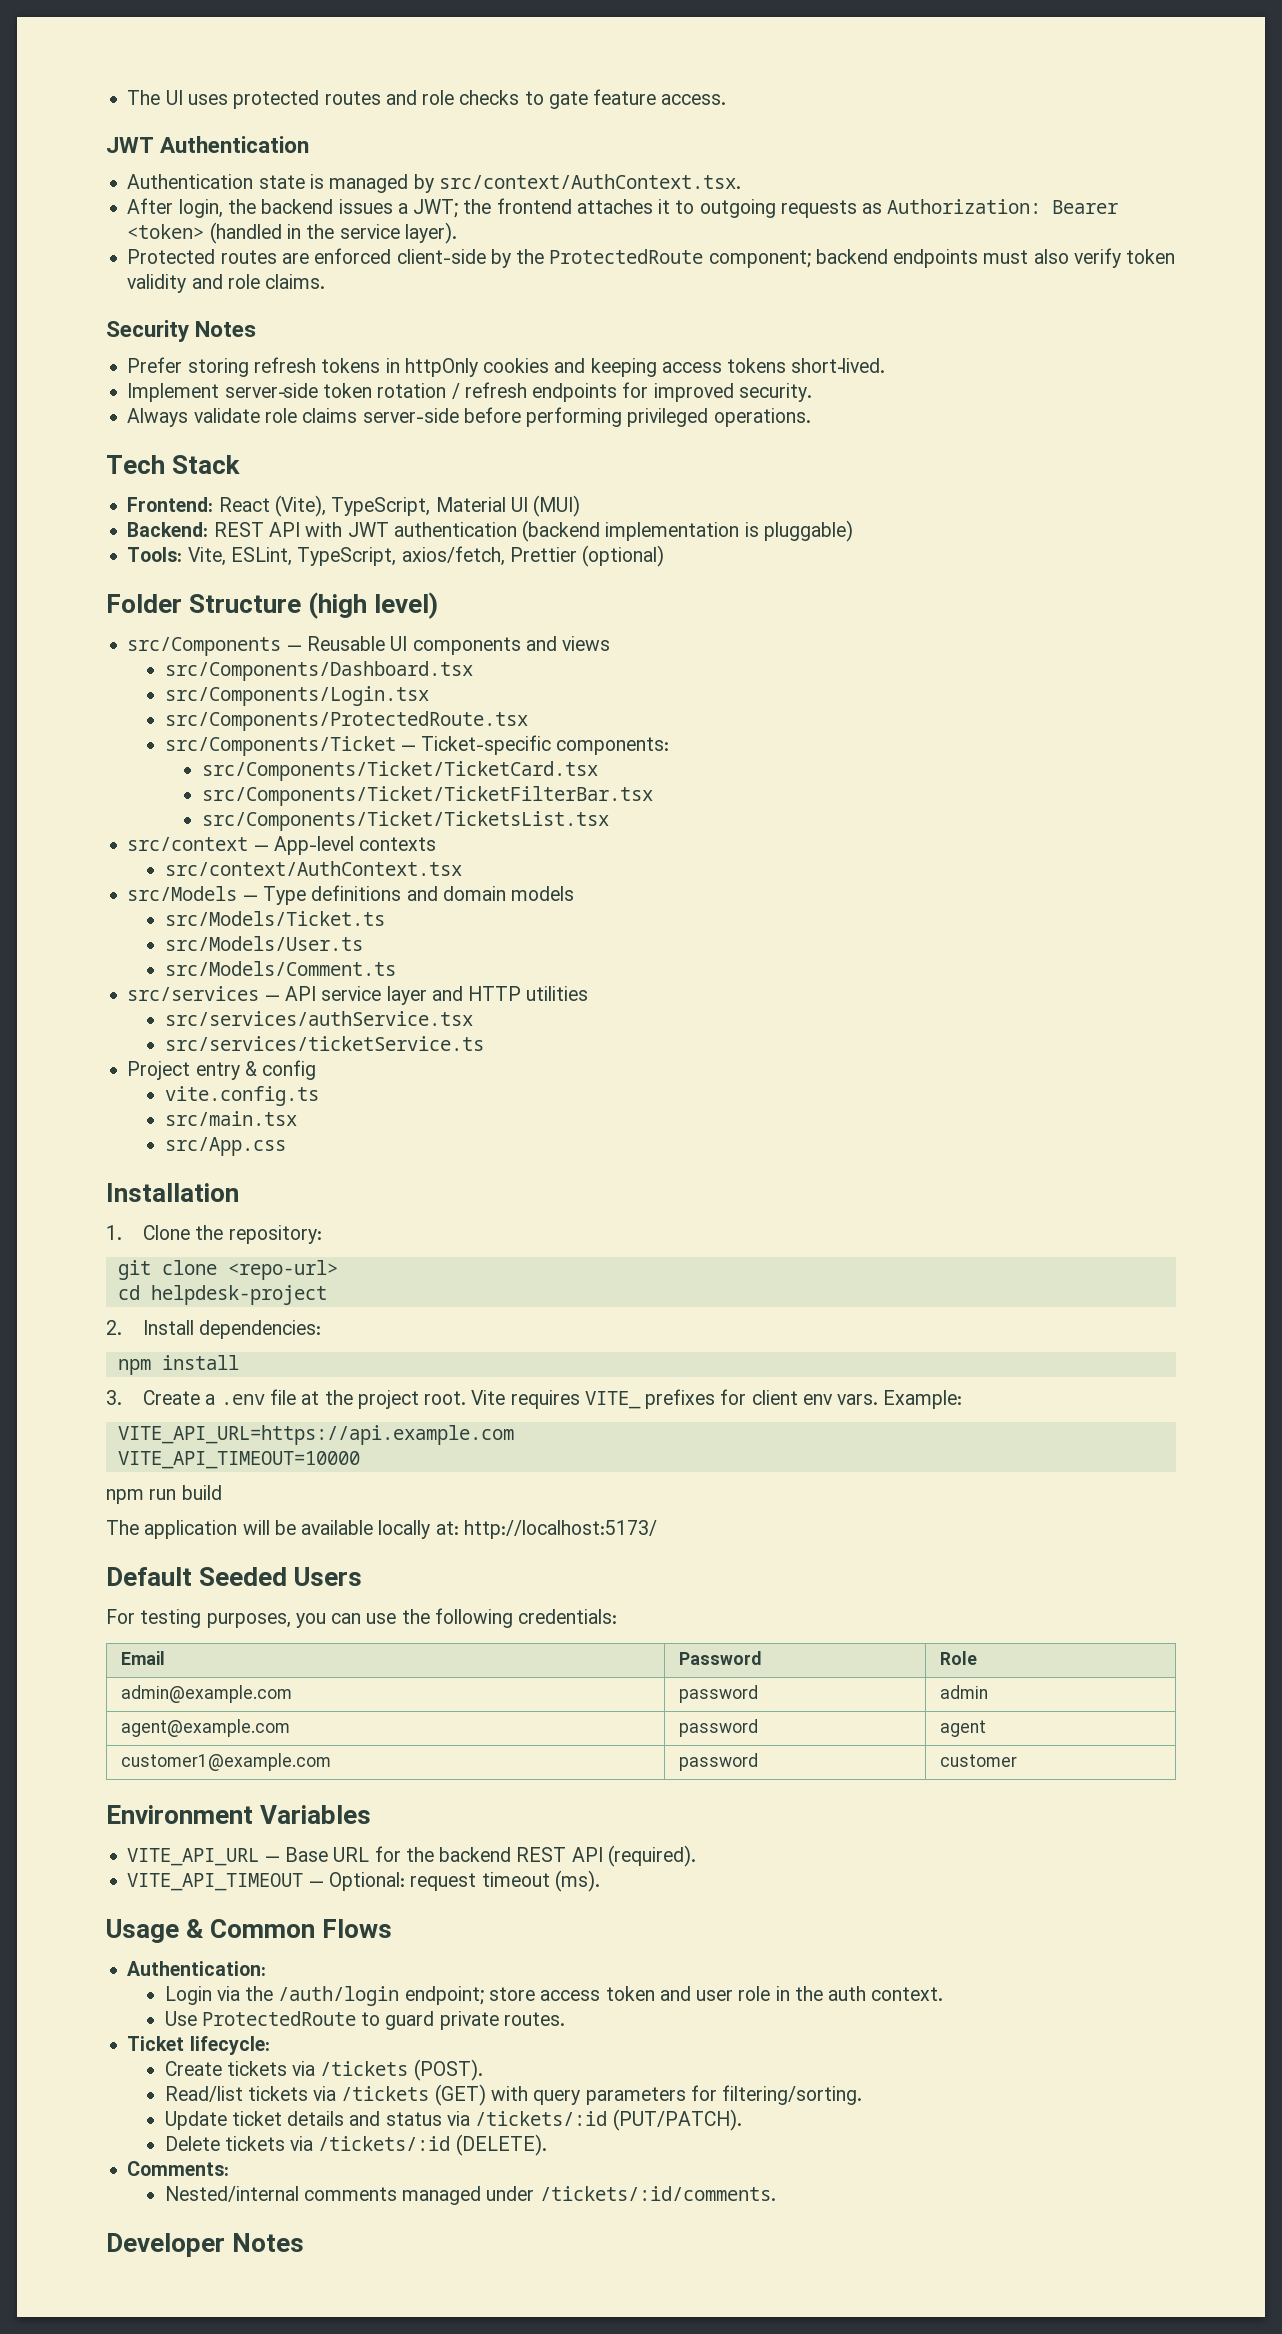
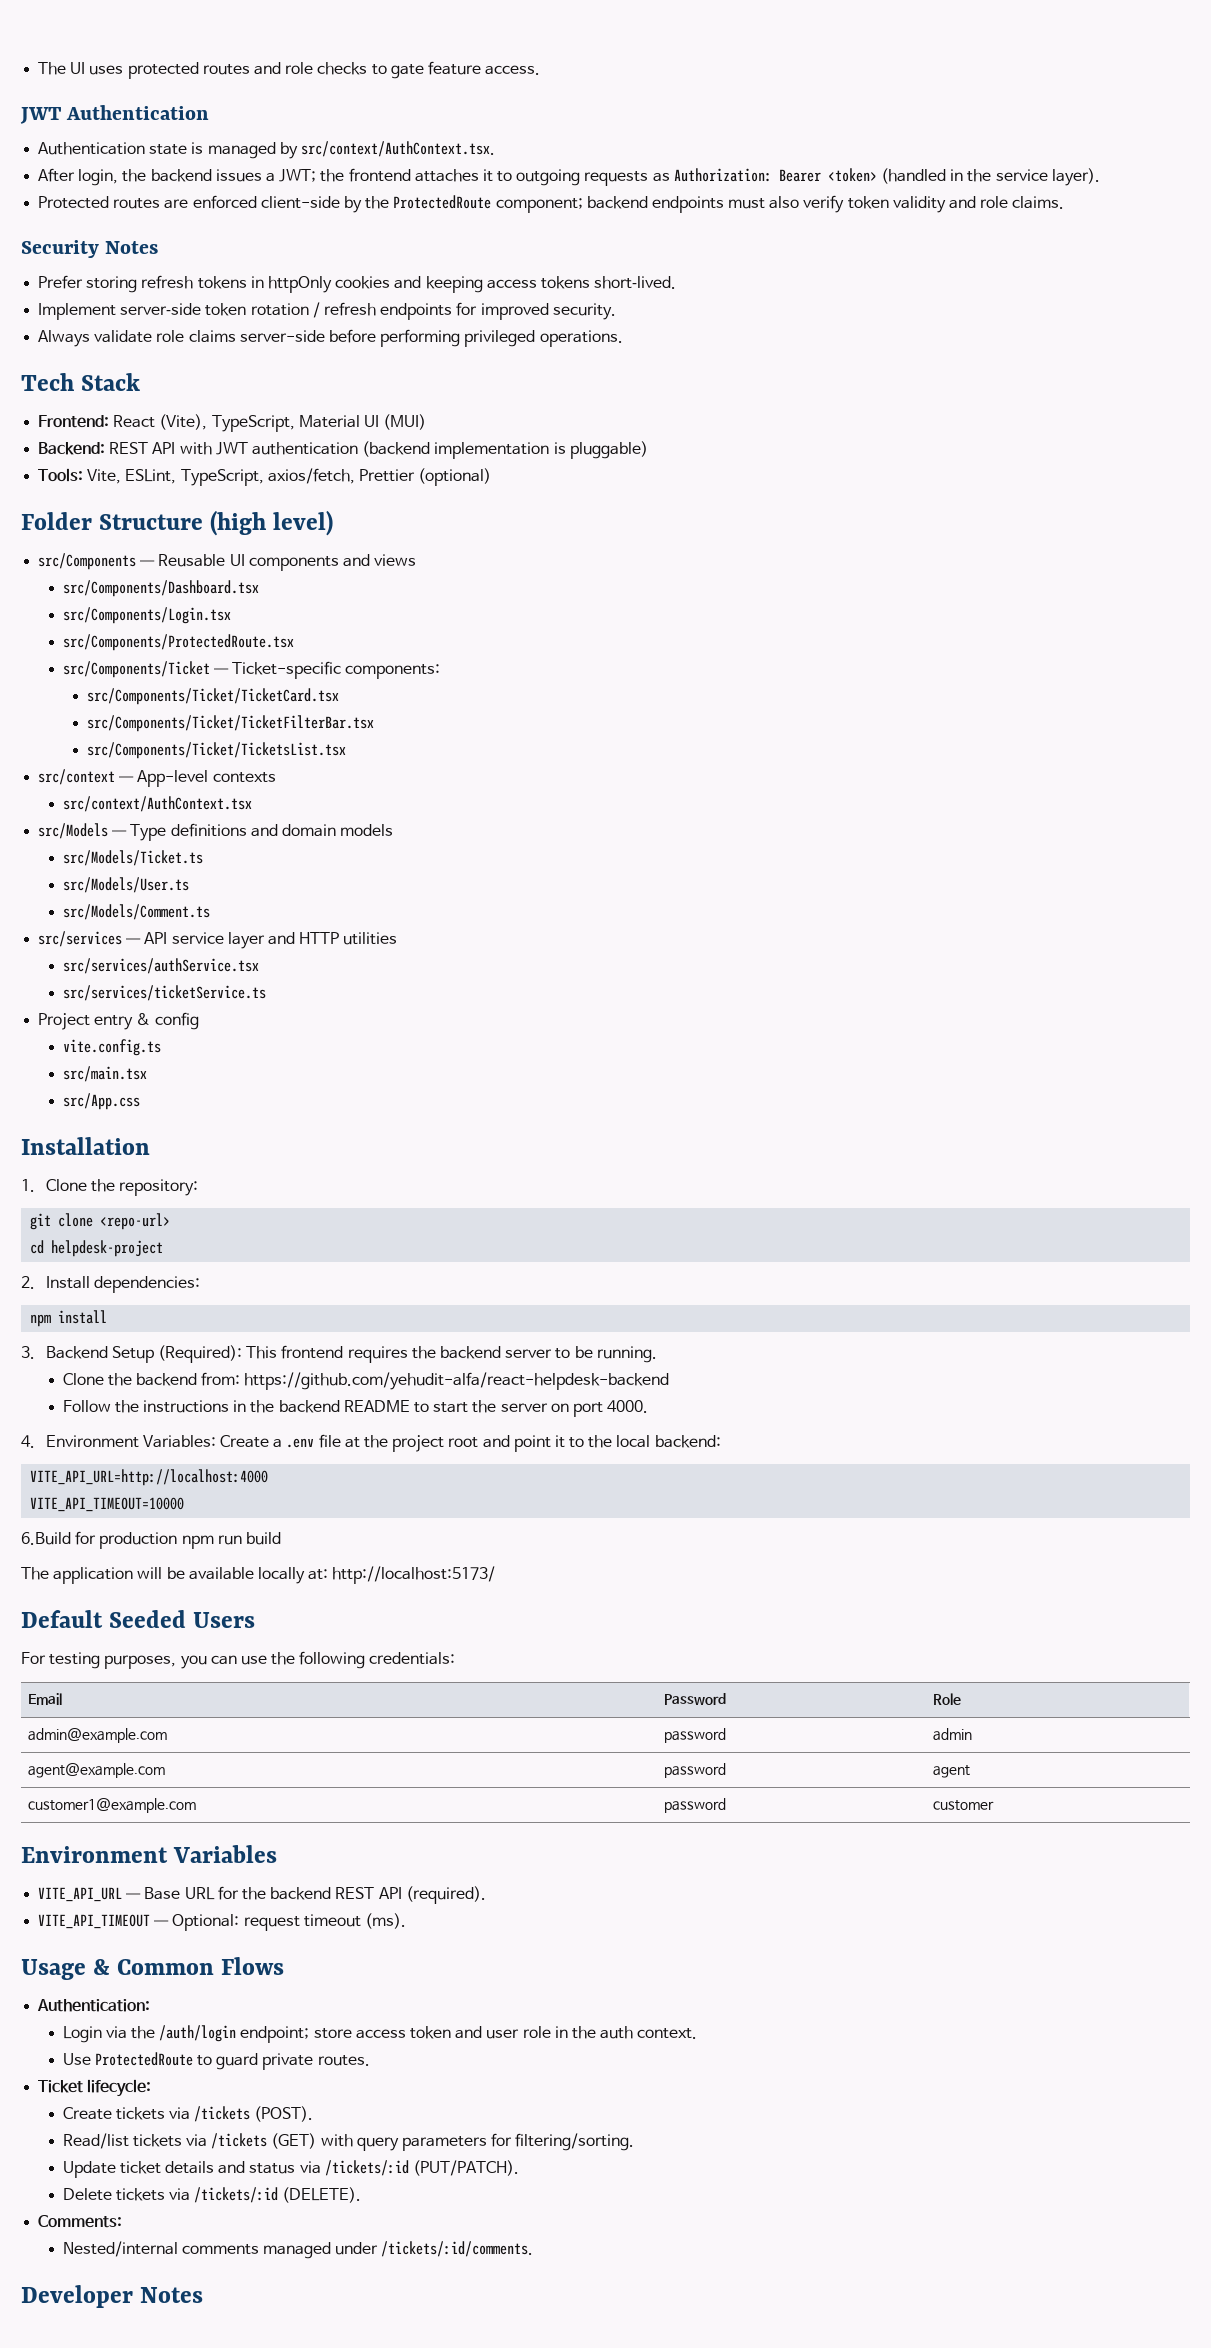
- 3. Create a .env file at the project root. Vite requires VITE_ prefixes for client env vars. Example:
- VITE_API_URL=https://api.example.com
+ 3. Backend Setup (Required): This frontend requires the backend server to be running.
+ Clone the backend from: https://github.com/yehudit-alfa/react-helpdesk-backend
+ Follow the instructions in the backend README to start the server on port 4000.
+ 4. Environment Variables: Create a .env file at the project root and point it to the local backend:
+ VITE_API_URL=http://localhost:4000
  VITE_API_TIMEOUT=10000
- npm run build
+ 6.Build for production npm run build

